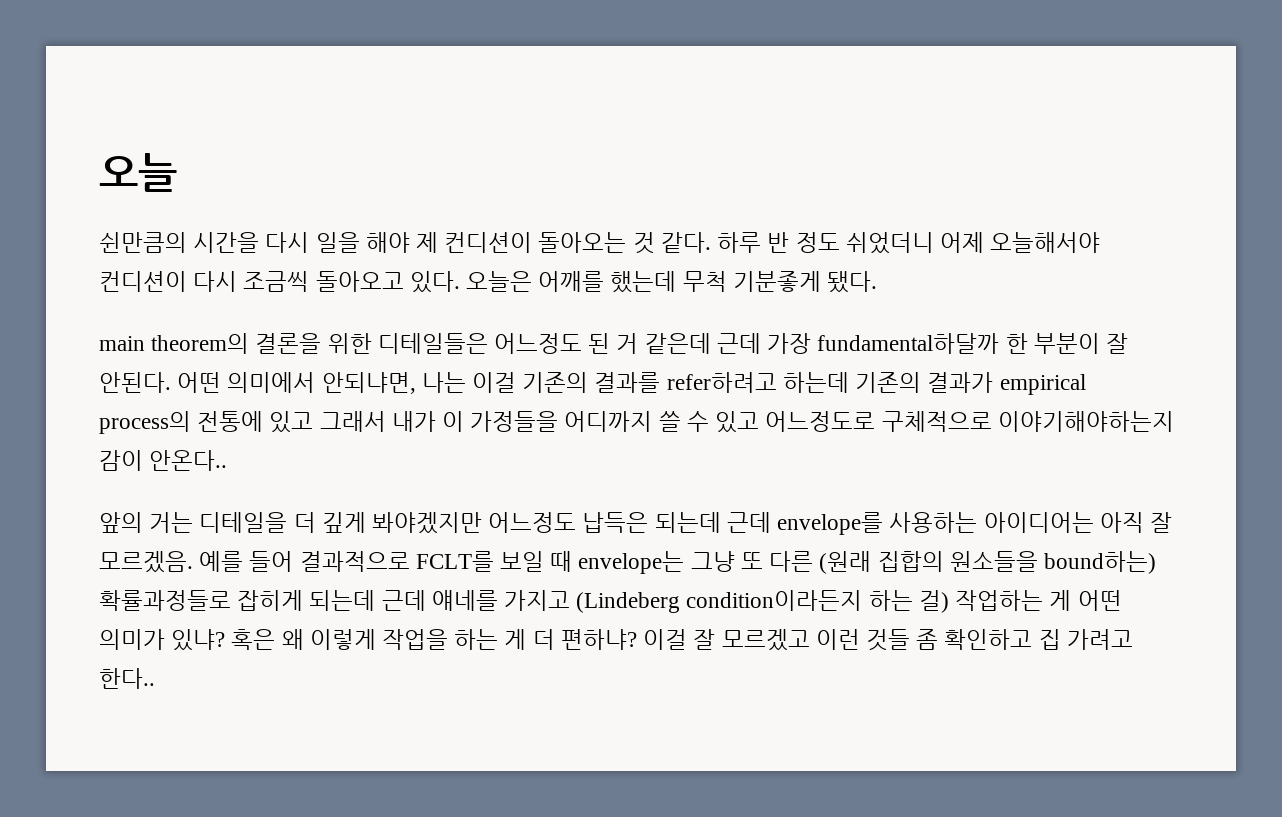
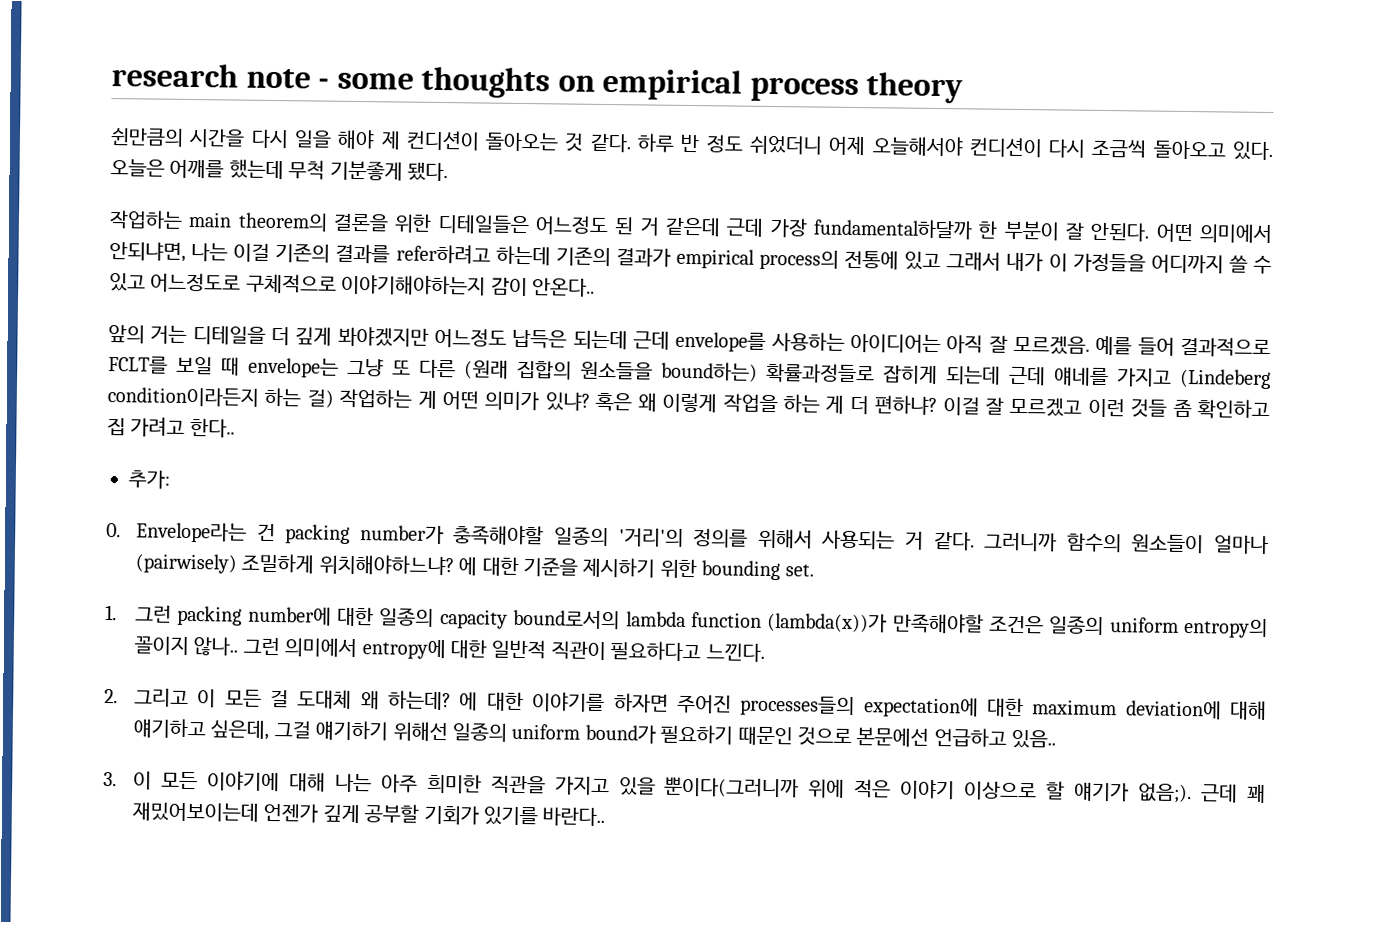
- 오늘
+ research note - some thoughts on empirical process theory
- main theorem의 결론을 위한 디테일들은 어느정도 된 거 같은데 근데 가장 fundamental하달까 한 부분이 잘 안된다.
+ 작업하는 main theorem의 결론을 위한 디테일들은 어느정도 된 거 같은데 근데 가장 fundamental하달까 한 부분이 잘 안된다.
+ 추가:
+ 0. Envelope라는 건 packing number가 충족해야할 일종의 '거리'의 정의를 위해서 사용되는 거 같다. 그러니까 함수의 원소들이 얼마나 (pairwisely) 조밀하게 위치해야하느냐? 에 대한 기준을 제시하기 위한 bounding set.
+ 1. 그런 packing number에 대한 일종의 capacity bound로서의 lambda function (lambda(x))가 만족해야할 조건은 일종의 uniform entropy의 꼴이지 않나.. 그런 의미에서 entropy에 대한 일반적 직관이 필요하다고 느낀다.
+ 2. 그리고 이 모든 걸 도대체 왜 하는데? 에 대한 이야기를 하자면 주어진 processes들의 expectation에 대한 maximum deviation에 대해 얘기하고 싶은데, 그걸 얘기하기 위해선 일종의 uniform bound가 필요하기 때문인 것으로 본문에선 언급하고 있음..
+ 3. 이 모든 이야기에 대해 나는 아주 희미한 직관을 가지고 있을 뿐이다(그러니까 위에 적은 이야기 이상으로 할 얘기가 없음;). 근데 꽤 재밌어보이는데 언젠가 깊게 공부할 기회가 있기를 바란다..

